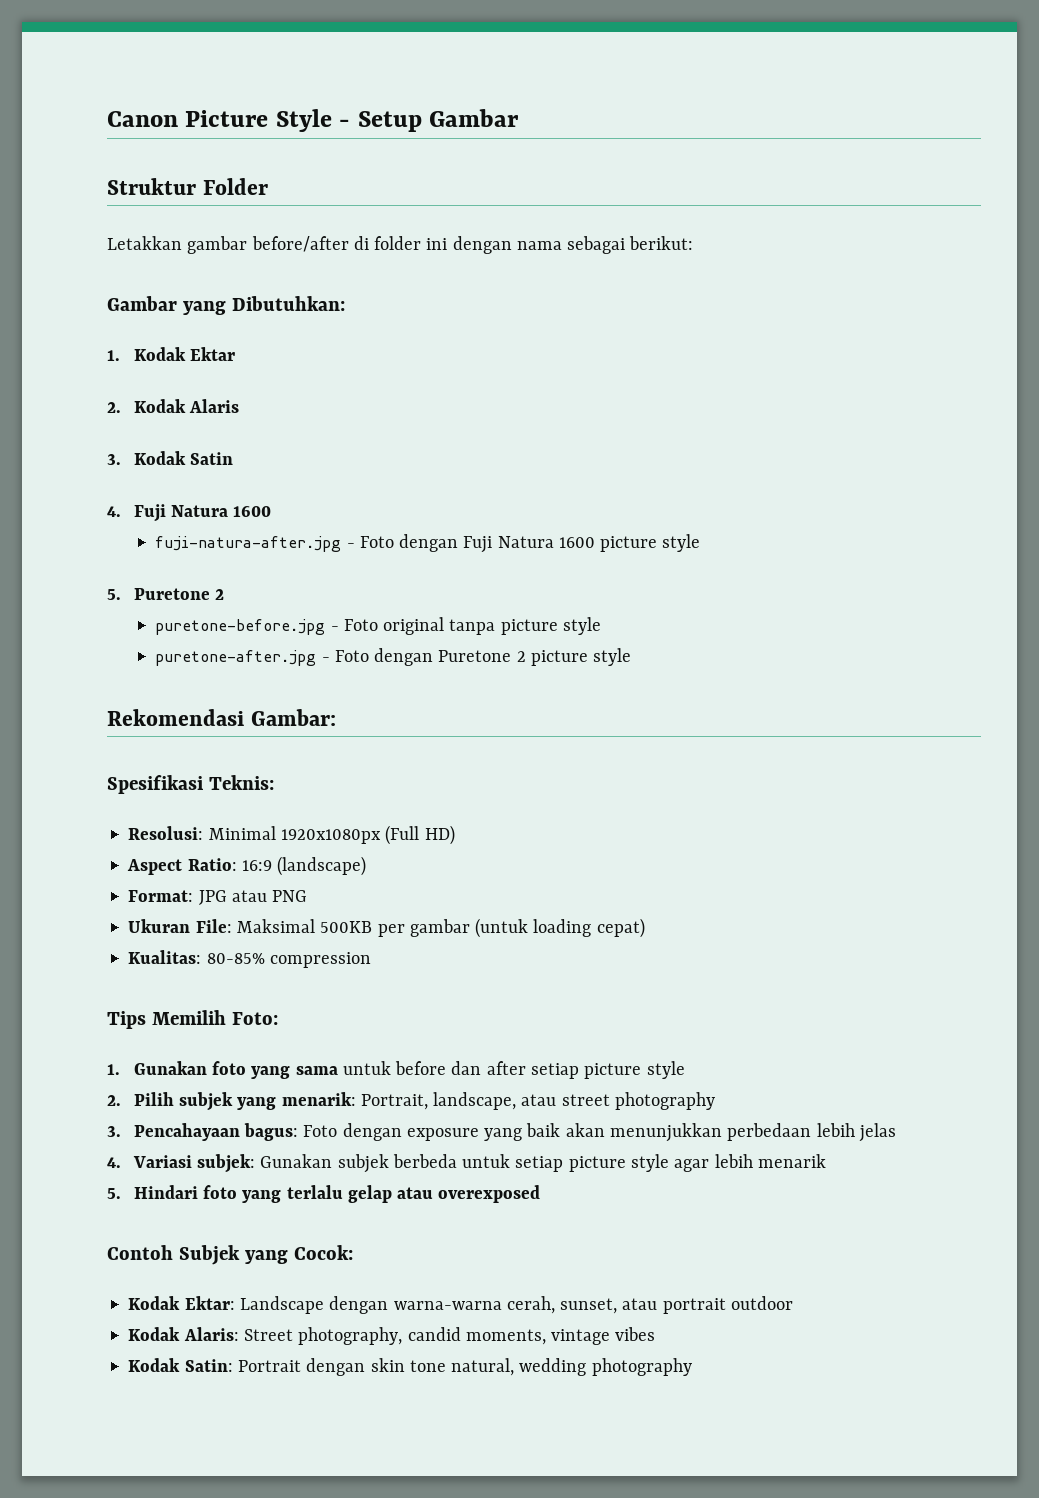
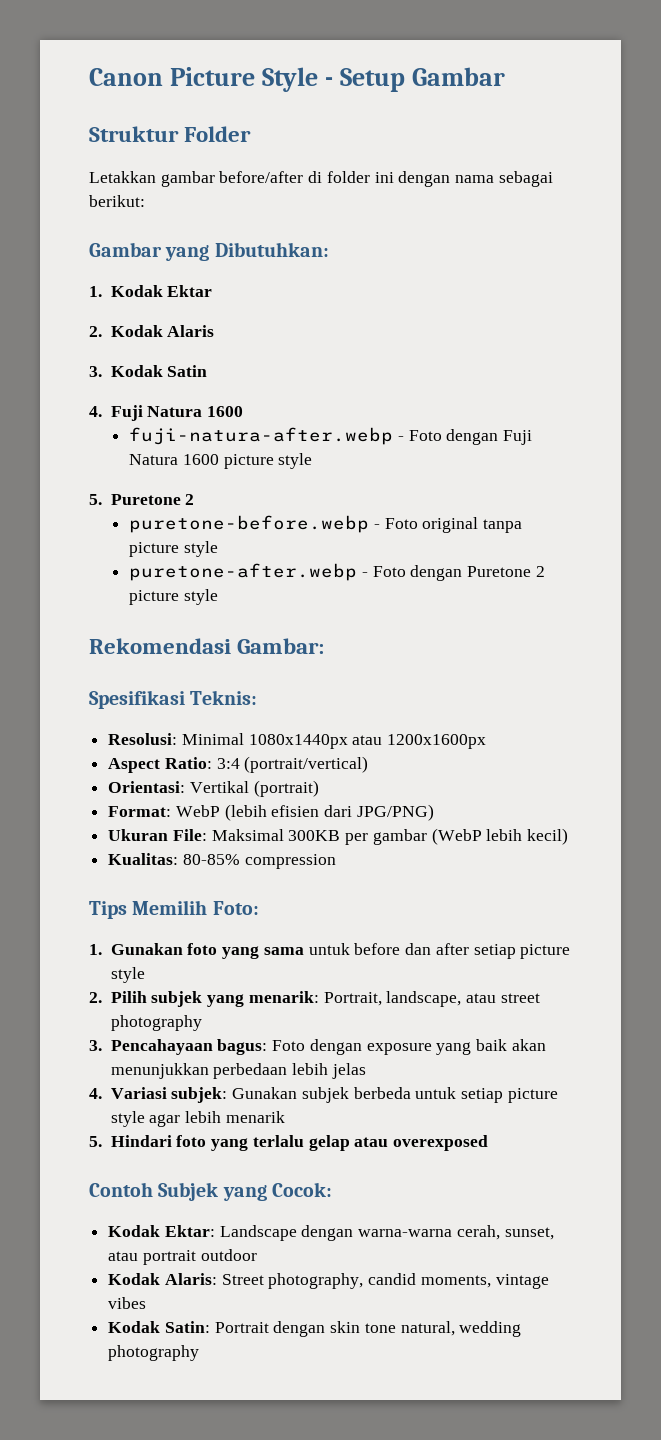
- fuji-natura-after.jpg - Foto dengan Fuji Natura 1600 picture style
+ fuji-natura-after.webp - Foto dengan Fuji Natura 1600 picture style
- puretone-before.jpg - Foto original tanpa picture style
+ puretone-before.webp - Foto original tanpa picture style
- puretone-after.jpg - Foto dengan Puretone 2 picture style
+ puretone-after.webp - Foto dengan Puretone 2 picture style
- Resolusi: Minimal 1920x1080px (Full HD)
+ Resolusi: Minimal 1080x1440px atau 1200x1600px
- Aspect Ratio: 16:9 (landscape)
- Format: JPG atau PNG
+ Aspect Ratio: 3:4 (portrait/vertical)
+ Orientasi: Vertikal (portrait)
+ Format: WebP (lebih efisien dari JPG/PNG)
- Ukuran File: Maksimal 500KB per gambar (untuk loading cepat)
+ Ukuran File: Maksimal 300KB per gambar (WebP lebih kecil)

